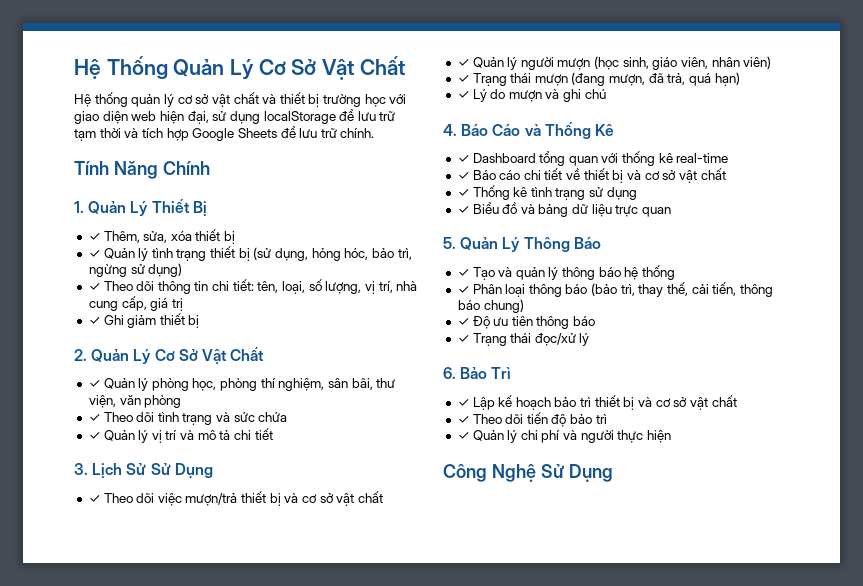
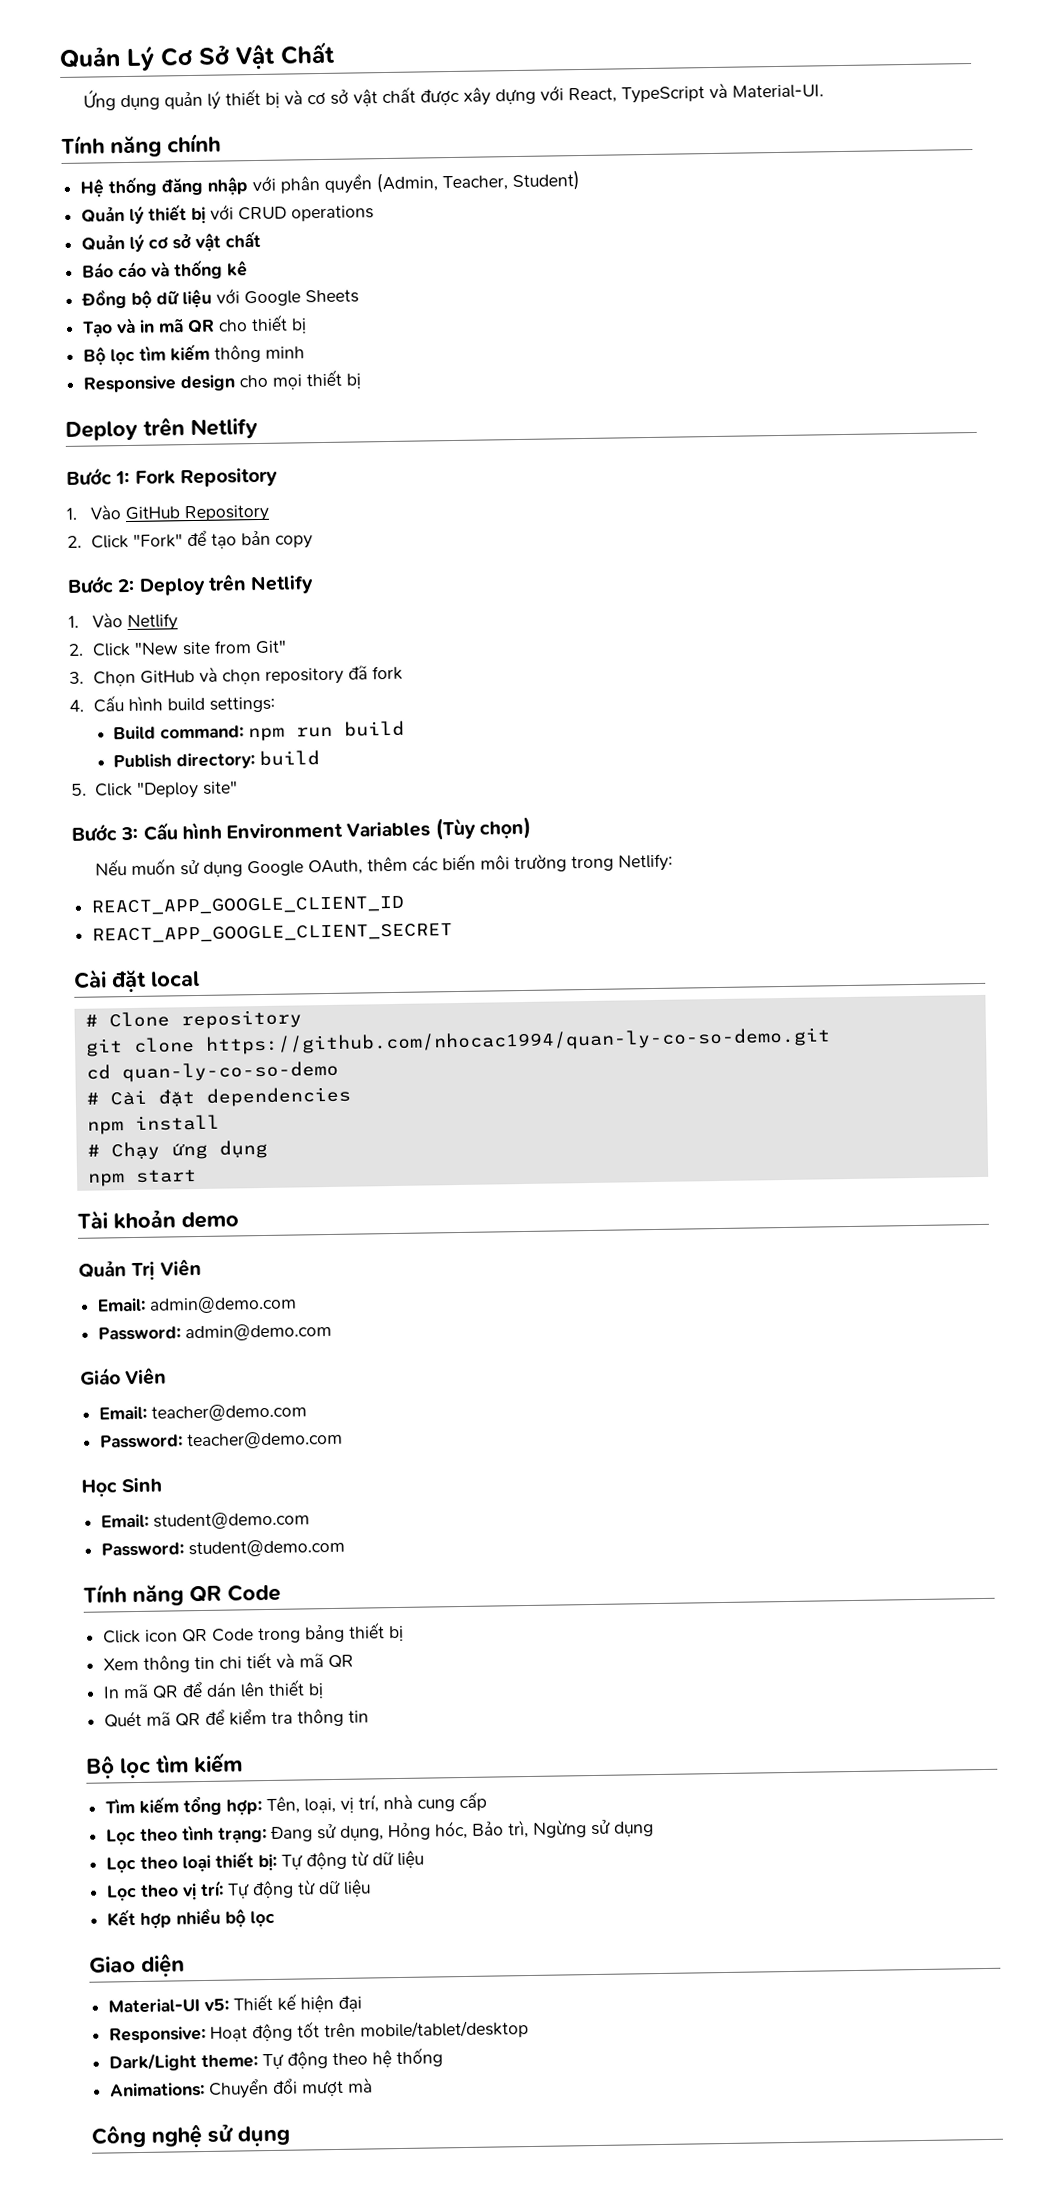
- Hệ Thống Quản Lý Cơ Sở Vật Chất
- Hệ thống quản lý cơ sở vật chất và thiết bị trường học với giao diện web hiện đại, sử dụng localStorage để lưu trữ tạm thời và tích hợp Google Sheets để lưu trữ chính.
- Tính Năng Chính
- 1. Quản Lý Thiết Bị
- ✓ Thêm, sửa, xóa thiết bị
- ✓ Quản lý tình trạng thiết bị (sử dụng, hỏng hóc, bảo trì, ngừng sử dụng)
- ✓ Theo dõi thông tin chi tiết: tên, loại, số lượng, vị trí, nhà cung cấp, giá trị
- ✓ Ghi giảm thiết bị
- 2. Quản Lý Cơ Sở Vật Chất
- ✓ Quản lý phòng học, phòng thí nghiệm, sân bãi, thư viện, văn phòng
- ✓ Theo dõi tình trạng và sức chứa
- ✓ Quản lý vị trí và mô tả chi tiết
- 3. Lịch Sử Sử Dụng
- ✓ Theo dõi việc mượn/trả thiết bị và cơ sở vật chất
- ✓ Quản lý người mượn (học sinh, giáo viên, nhân viên)
- ✓ Trạng thái mượn (đang mượn, đã trả, quá hạn)
- ✓ Lý do mượn và ghi chú
- 4. Báo Cáo và Thống Kê
- ✓ Dashboard tổng quan với thống kê real-time
- ✓ Báo cáo chi tiết về thiết bị và cơ sở vật chất
- ✓ Thống kê tình trạng sử dụng
- ✓ Biểu đồ và bảng dữ liệu trực quan
- 5. Quản Lý Thông Báo
- ✓ Tạo và quản lý thông báo hệ thống
- ✓ Phân loại thông báo (bảo trì, thay thế, cải tiến, thông báo chung)
- ✓ Độ ưu tiên thông báo
- ✓ Trạng thái đọc/xử lý
- 6. Bảo Trì
- ✓ Lập kế hoạch bảo trì thiết bị và cơ sở vật chất
- ✓ Theo dõi tiến độ bảo trì
- ✓ Quản lý chi phí và người thực hiện
- Công Nghệ Sử Dụng
+ Quản Lý Cơ Sở Vật Chất
+ Ứng dụng quản lý thiết bị và cơ sở vật chất được xây dựng với React, TypeScript và Material-UI.
+ Tính năng chính
+ Hệ thống đăng nhập với phân quyền (Admin, Teacher, Student)
+ Quản lý thiết bị với CRUD operations
+ Quản lý cơ sở vật chất
+ Báo cáo và thống kê
+ Đồng bộ dữ liệu với Google Sheets
+ Tạo và in mã QR cho thiết bị
+ Bộ lọc tìm kiếm thông minh
+ Responsive design cho mọi thiết bị
+ Deploy trên Netlify
+ Bước 1: Fork Repository
+ 1. Vào GitHub Repository
+ 2. Click "Fork" để tạo bản copy
+ Bước 2: Deploy trên Netlify
+ 1. Vào Netlify
+ 2. Click "New site from Git"
+ 3. Chọn GitHub và chọn repository đã fork
+ 4. Cấu hình build settings:
+ Build command: npm run build
+ Publish directory: build
+ 5. Click "Deploy site"
+ Bước 3: Cấu hình Environment Variables (Tùy chọn)
+ Nếu muốn sử dụng Google OAuth, thêm các biến môi trường trong Netlify:
+ REACT_APP_GOOGLE_CLIENT_ID
+ REACT_APP_GOOGLE_CLIENT_SECRET
+ Cài đặt local
+ # Clone repository
+ git clone https://github.com/nhocac1994/quan-ly-co-so-demo.git
+ cd quan-ly-co-so-demo
+ # Cài đặt dependencies
+ npm install
+ # Chạy ứng dụng
+ npm start
+ Tài khoản demo
+ Quản Trị Viên
+ Email: admin@demo.com
+ Password: admin@demo.com
+ Giáo Viên
+ Email: teacher@demo.com
+ Password: teacher@demo.com
+ Học Sinh
+ Email: student@demo.com
+ Password: student@demo.com
+ Tính năng QR Code
+ Click icon QR Code trong bảng thiết bị
+ Xem thông tin chi tiết và mã QR
+ In mã QR để dán lên thiết bị
+ Quét mã QR để kiểm tra thông tin
+ Bộ lọc tìm kiếm
+ Tìm kiếm tổng hợp: Tên, loại, vị trí, nhà cung cấp
+ Lọc theo tình trạng: Đang sử dụng, Hỏng hóc, Bảo trì, Ngừng sử dụng
+ Lọc theo loại thiết bị: Tự động từ dữ liệu
+ Lọc theo vị trí: Tự động từ dữ liệu
+ Kết hợp nhiều bộ lọc
+ Giao diện
+ Material-UI v5: Thiết kế hiện đại
+ Responsive: Hoạt động tốt trên mobile/tablet/desktop
+ Dark/Light theme: Tự động theo hệ thống
+ Animations: Chuyển đổi mượt mà
+ Công nghệ sử dụng

